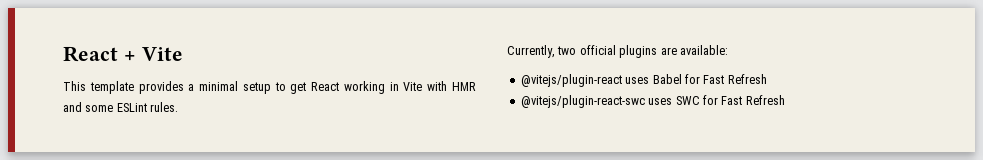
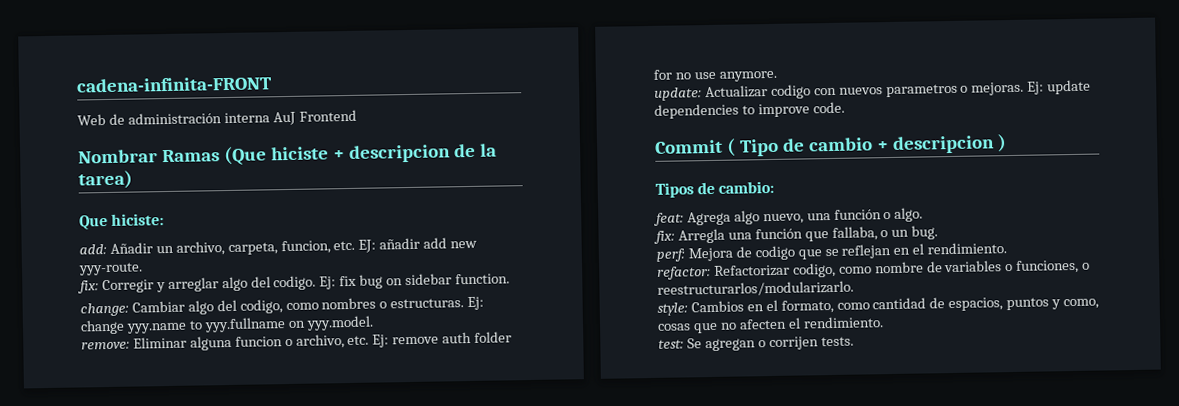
- React + Vite
- This template provides a minimal setup to get React working in Vite with HMR and some ESLint rules.
- Currently, two official plugins are available:
- @vitejs/plugin-react uses Babel for Fast Refresh
- @vitejs/plugin-react-swc uses SWC for Fast Refresh
+ cadena-infinita-FRONT
+ Web de administración interna AuJ Frontend
+ Nombrar Ramas (Que hiciste + descripcion de la tarea)
+ Que hiciste:
+ add: Añadir un archivo, carpeta, funcion, etc. EJ: añadir add new yyy-route.
+ fix: Corregir y arreglar algo del codigo. Ej: fix bug on sidebar function.
+ change: Cambiar algo del codigo, como nombres o estructuras. Ej: change yyy.name to yyy.fullname on yyy.model.
+ remove: Eliminar alguna funcion o archivo, etc. Ej: remove auth folder for no use anymore.
+ update: Actualizar codigo con nuevos parametros o mejoras. Ej: update dependencies to improve code.
+ Commit ( Tipo de cambio + descripcion )
+ Tipos de cambio:
+ feat: Agrega algo nuevo, una función o algo.
+ fix: Arregla una función que fallaba, o un bug.
+ perf: Mejora de codigo que se reflejan en el rendimiento.
+ refactor: Refactorizar codigo, como nombre de variables o funciones, o reestructurarlos/modularizarlo.
+ style: Cambios en el formato, como cantidad de espacios, puntos y como, cosas que no afecten el rendimiento.
+ test: Se agregan o corrijen tests.

